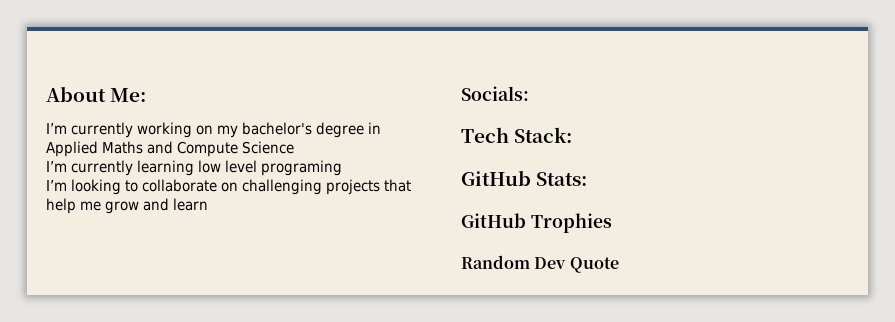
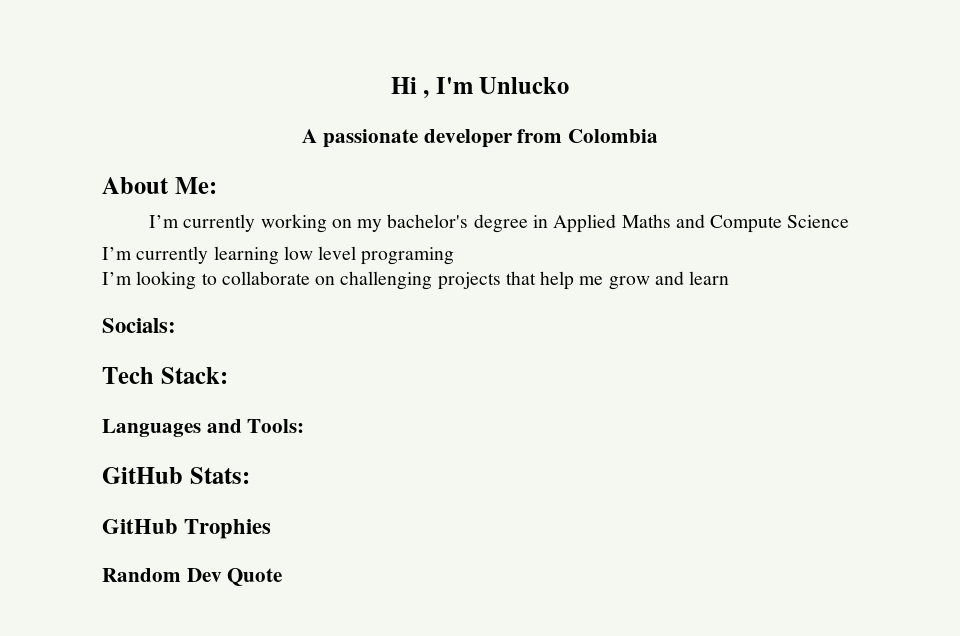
+ Hi , I'm Unlucko
+ A passionate developer from Colombia
+ Languages and Tools:

